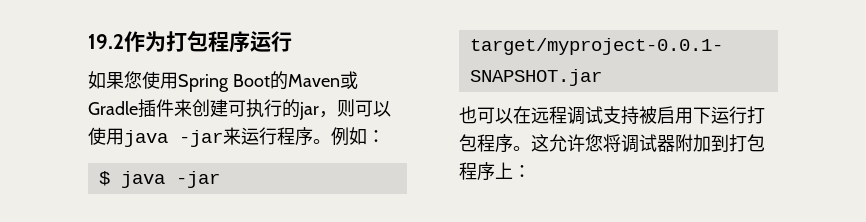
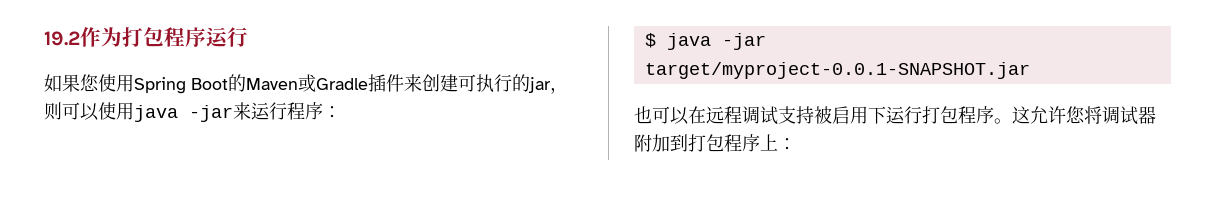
- 如果您使用Spring Boot的Maven或Gradle插件来创建可执行的jar，则可以使用java -jar来运行程序。例如：
+ 如果您使用Spring Boot的Maven或Gradle插件来创建可执行的jar，则可以使用java -jar来运行程序：

